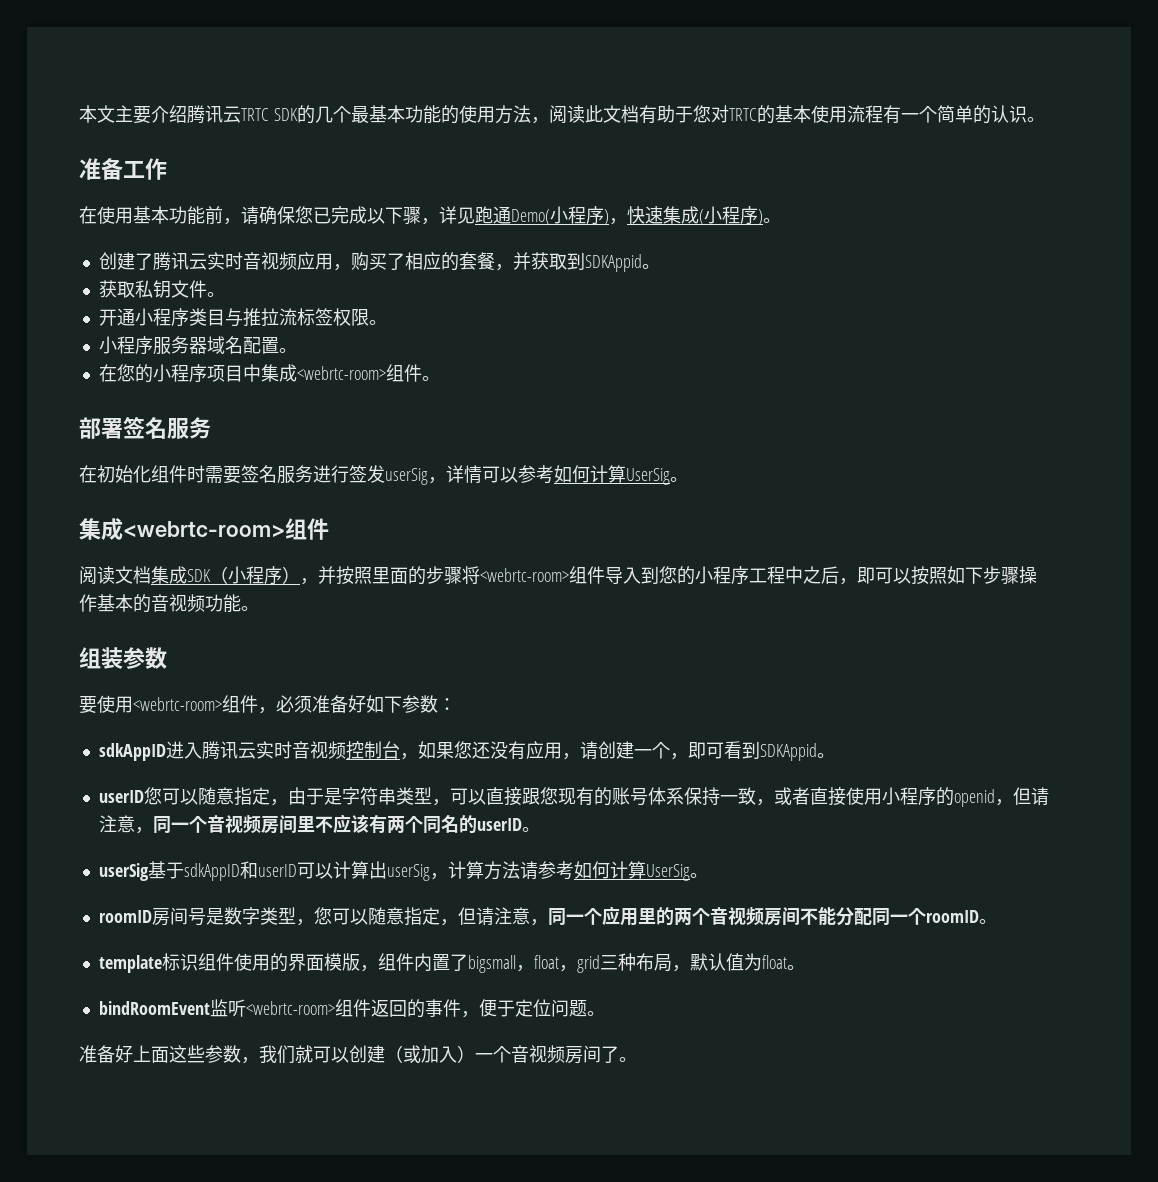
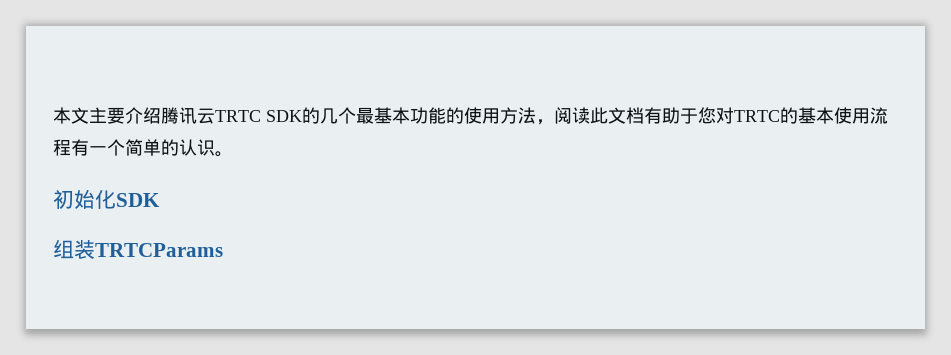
- 准备工作
- 在使用基本功能前，请确保您已完成以下骤，详见跑通Demo(小程序)，快速集成(小程序)。
- 创建了腾讯云实时音视频应用，购买了相应的套餐，并获取到SDKAppid。
- 获取私钥文件。
- 开通小程序类目与推拉流标签权限。
- 小程序服务器域名配置。
- 在您的小程序项目中集成<webrtc-room>组件。
- 部署签名服务
- 在初始化组件时需要签名服务进行签发userSig，详情可以参考如何计算UserSig。
- 集成<webrtc-room>组件
- 阅读文档集成SDK（小程序），并按照里面的步骤将<webrtc-room>组件导入到您的小程序工程中之后，即可以按照如下步骤操作基本的音视频功能。
- 组装参数
- 要使用<webrtc-room>组件，必须准备好如下参数：
- sdkAppID进入腾讯云实时音视频控制台，如果您还没有应用，请创建一个，即可看到SDKAppid。
- userID您可以随意指定，由于是字符串类型，可以直接跟您现有的账号体系保持一致，或者直接使用小程序的openid，但请注意，同一个音视频房间里不应该有两个同名的userID。
- userSig基于sdkAppID和userID可以计算出userSig，计算方法请参考如何计算UserSig。
- roomID房间号是数字类型，您可以随意指定，但请注意，同一个应用里的两个音视频房间不能分配同一个roomID。
- template标识组件使用的界面模版，组件内置了bigsmall，float，grid三种布局，默认值为float。
- bindRoomEvent监听<webrtc-room>组件返回的事件，便于定位问题。
- 准备好上面这些参数，我们就可以创建（或加入）一个音视频房间了。
+ 初始化SDK
+ 组装TRTCParams

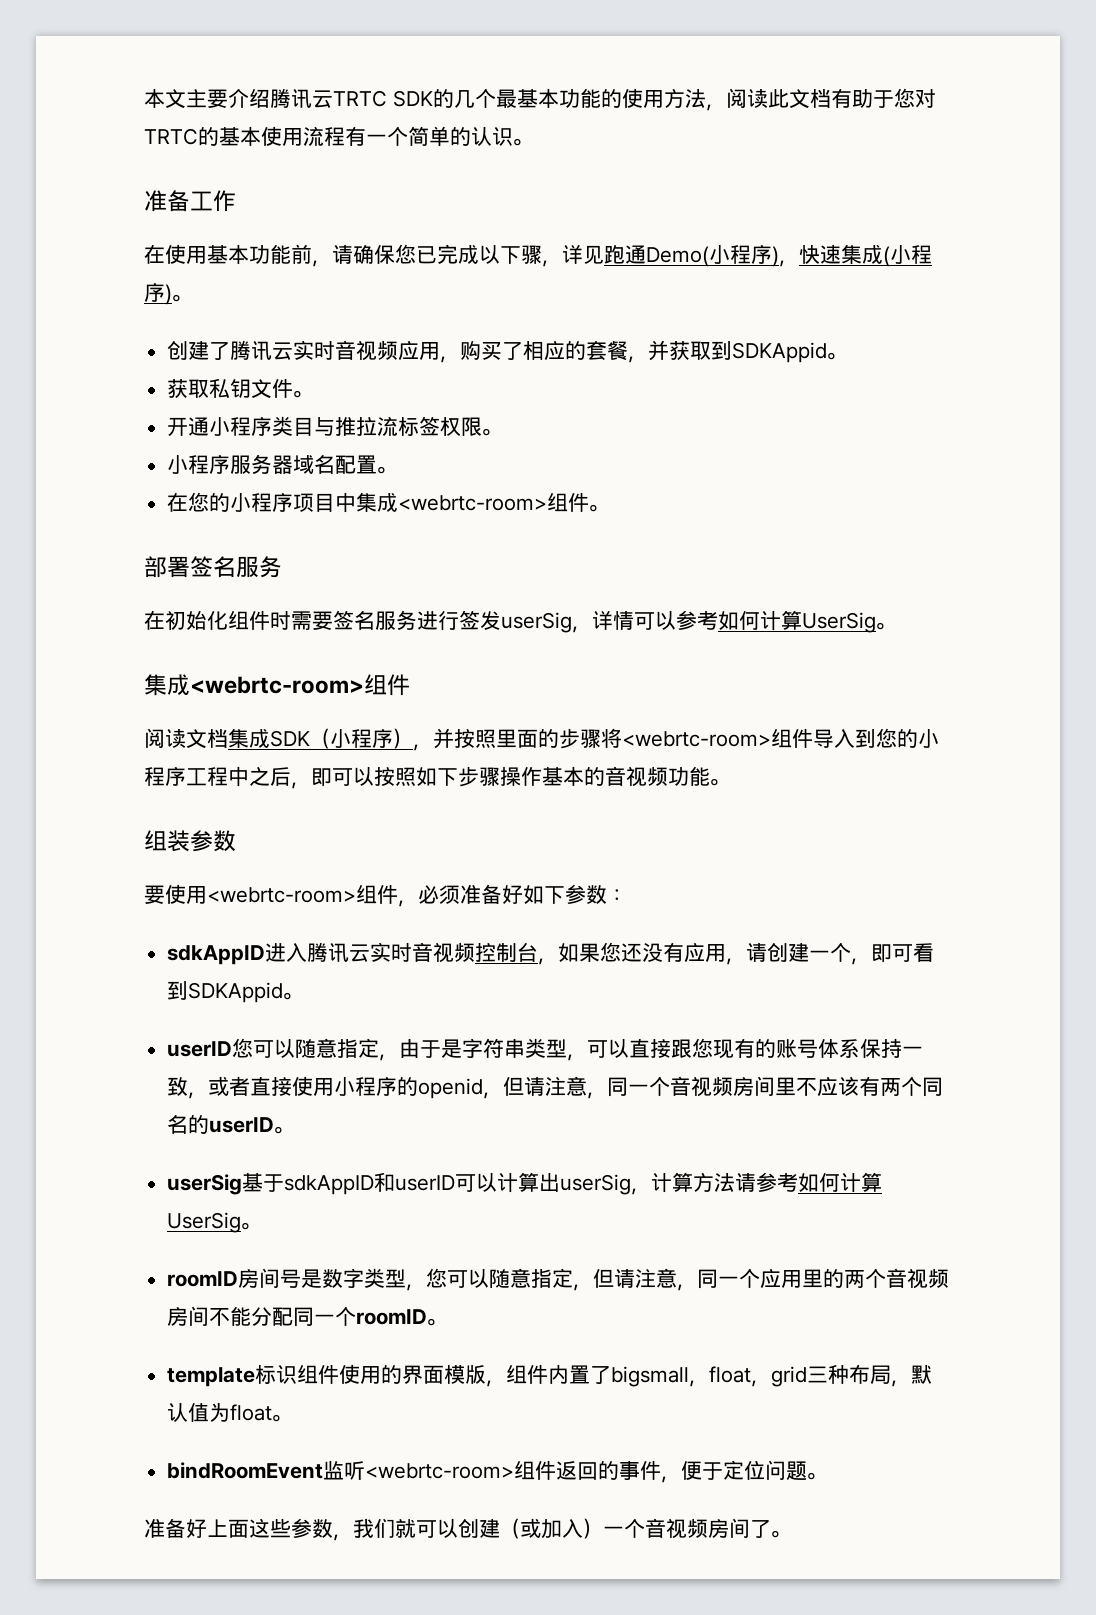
- 初始化SDK
- 组装TRTCParams
+ 准备工作
+ 在使用基本功能前，请确保您已完成以下骤，详见跑通Demo(小程序)，快速集成(小程序)。
+ 创建了腾讯云实时音视频应用，购买了相应的套餐，并获取到SDKAppid。
+ 获取私钥文件。
+ 开通小程序类目与推拉流标签权限。
+ 小程序服务器域名配置。
+ 在您的小程序项目中集成<webrtc-room>组件。
+ 部署签名服务
+ 在初始化组件时需要签名服务进行签发userSig，详情可以参考如何计算UserSig。
+ 集成<webrtc-room>组件
+ 阅读文档集成SDK（小程序），并按照里面的步骤将<webrtc-room>组件导入到您的小程序工程中之后，即可以按照如下步骤操作基本的音视频功能。
+ 组装参数
+ 要使用<webrtc-room>组件，必须准备好如下参数：
+ sdkAppID进入腾讯云实时音视频控制台，如果您还没有应用，请创建一个，即可看到SDKAppid。
+ userID您可以随意指定，由于是字符串类型，可以直接跟您现有的账号体系保持一致，或者直接使用小程序的openid，但请注意，同一个音视频房间里不应该有两个同名的userID。
+ userSig基于sdkAppID和userID可以计算出userSig，计算方法请参考如何计算UserSig。
+ roomID房间号是数字类型，您可以随意指定，但请注意，同一个应用里的两个音视频房间不能分配同一个roomID。
+ template标识组件使用的界面模版，组件内置了bigsmall，float，grid三种布局，默认值为float。
+ bindRoomEvent监听<webrtc-room>组件返回的事件，便于定位问题。
+ 准备好上面这些参数，我们就可以创建（或加入）一个音视频房间了。

